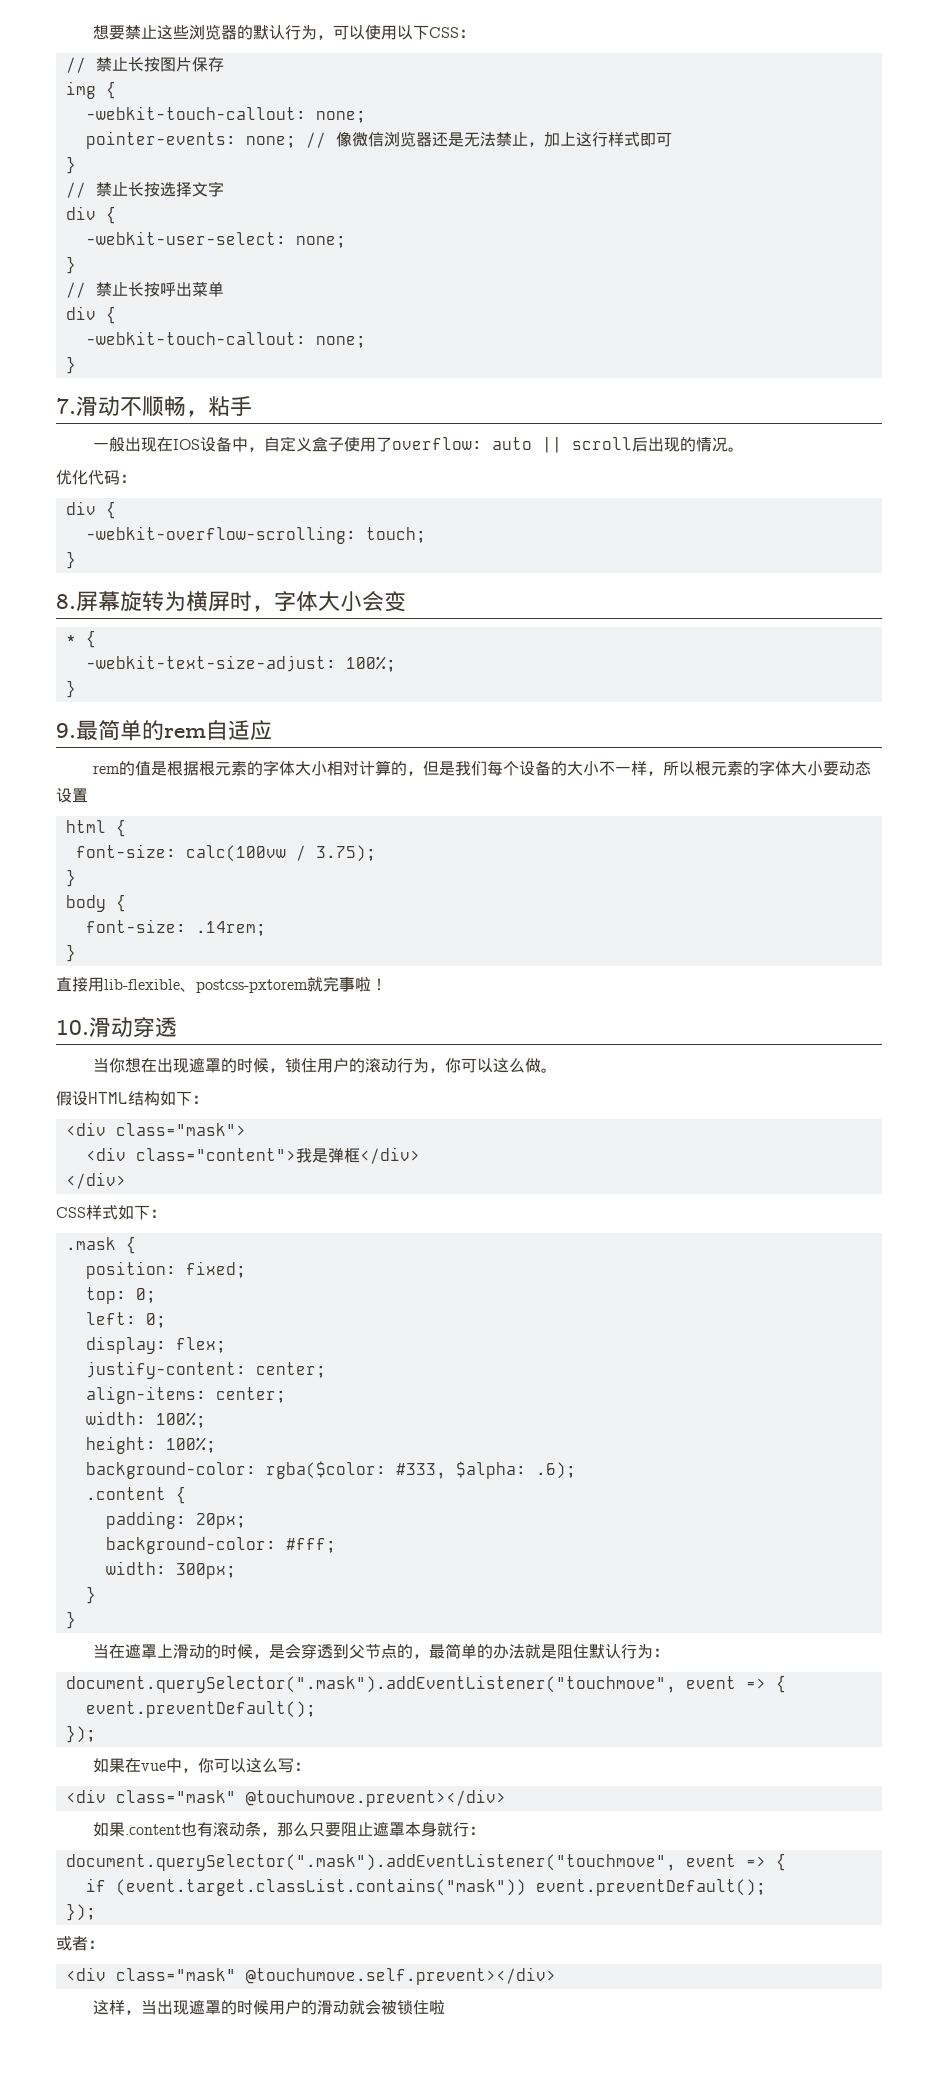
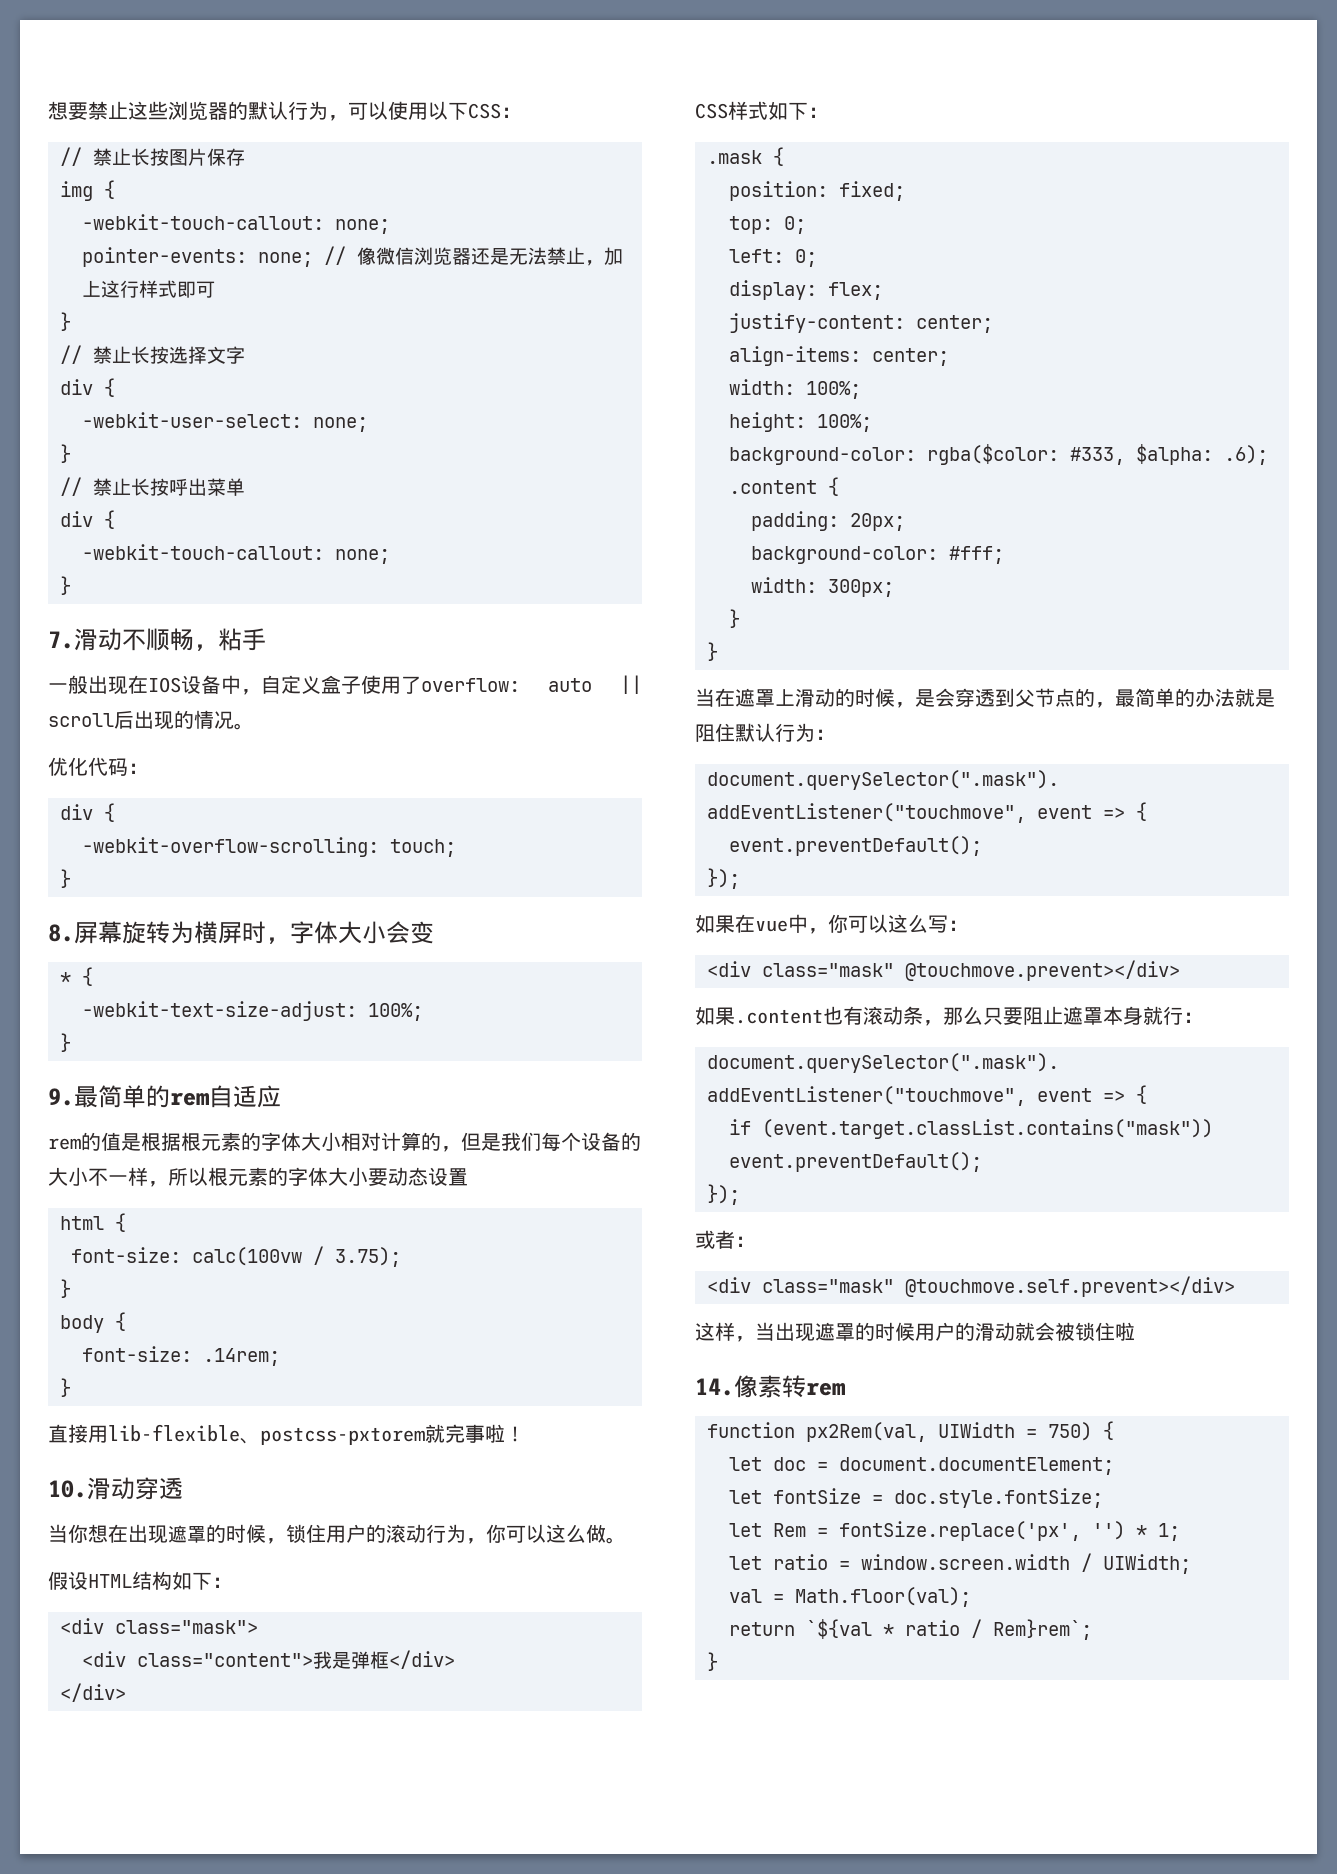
- <div class="mask" @touchumove.prevent></div>
+ <div class="mask" @touchmove.prevent></div>
- <div class="mask" @touchumove.self.prevent></div>
+ <div class="mask" @touchmove.self.prevent></div>
+ 14.像素转rem
+ function px2Rem(val, UIWidth = 750) {
+ let doc = document.documentElement;
+ let fontSize = doc.style.fontSize;
+ let Rem = fontSize.replace('px', '') * 1;
+ let ratio = window.screen.width / UIWidth;
+ val = Math.floor(val);
+ return `${val * ratio / Rem}rem`;
+ }

